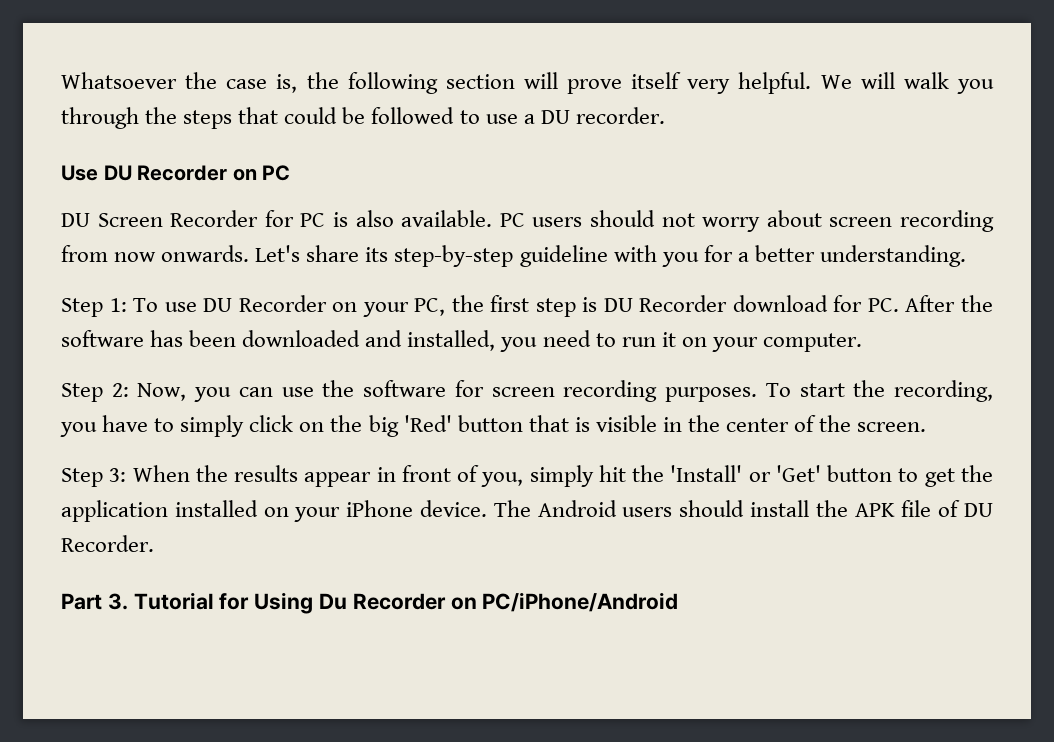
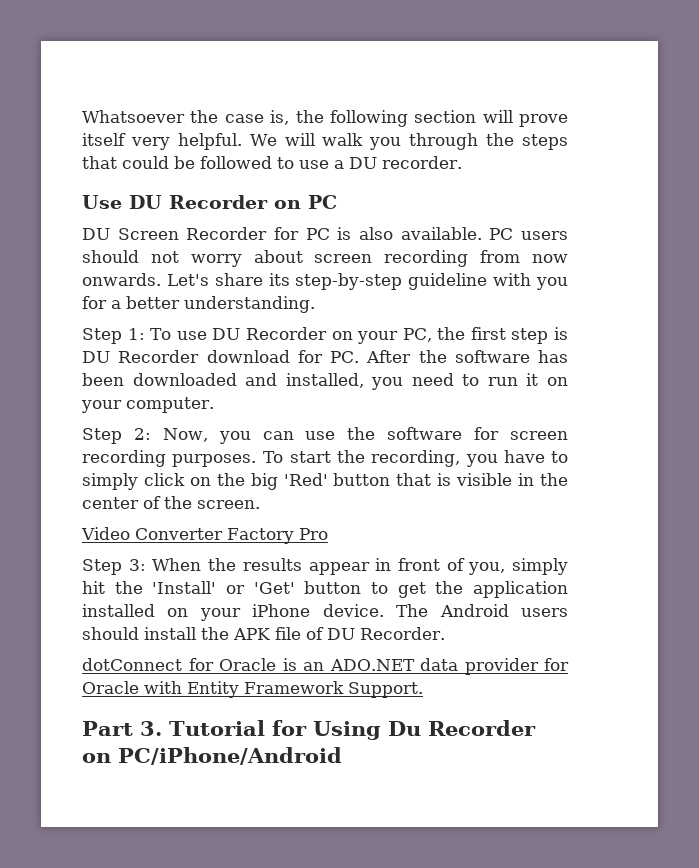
+ Video Converter Factory Pro
+ dotConnect for Oracle is an ADO.NET data provider for Oracle with Entity Framework Support.

